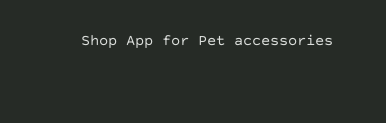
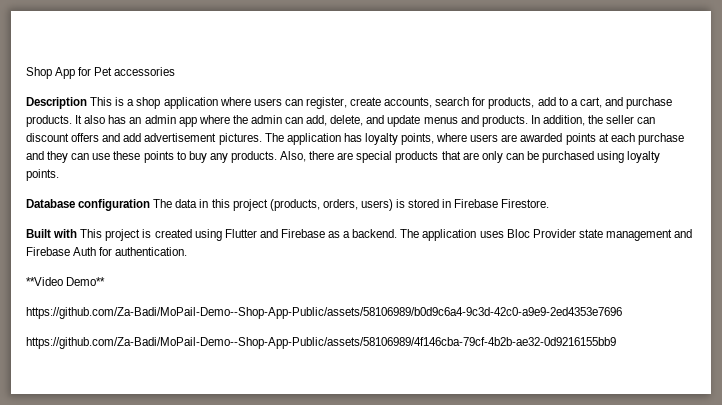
+ Description This is a shop application where users can register, create accounts, search for products, add to a cart, and purchase products. It also has an admin app where the admin can add, delete, and update menus and products. In addition, the seller can discount offers and add advertisement pictures. The application has loyalty points, where users are awarded points at each purchase and they can use these points to buy any products. Also, there are special products that are only can be purchased using loyalty points.
+ Database configuration The data in this project (products, orders, users) is stored in Firebase Firestore.
+ Built with This project is created using Flutter and Firebase as a backend. The application uses Bloc Provider state management and Firebase Auth for authentication.
+ **Video Demo**
+ https://github.com/Za-Badi/MoPail-Demo--Shop-App-Public/assets/58106989/b0d9c6a4-9c3d-42c0-a9e9-2ed4353e7696
+ https://github.com/Za-Badi/MoPail-Demo--Shop-App-Public/assets/58106989/4f146cba-79cf-4b2b-ae32-0d9216155bb9

